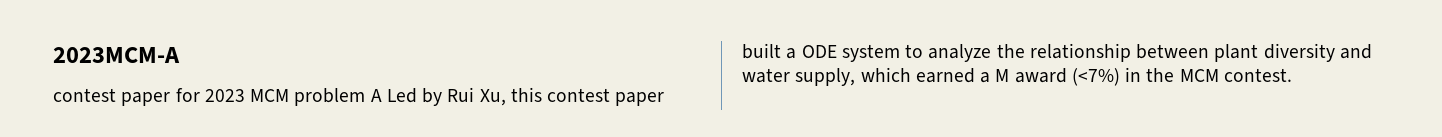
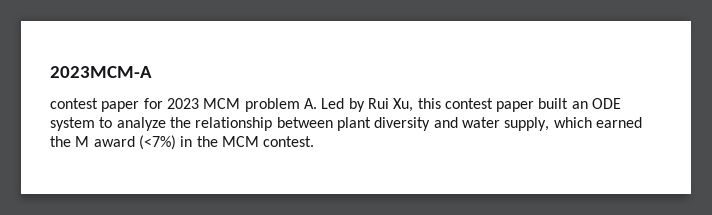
- contest paper for 2023 MCM problem A Led by Rui Xu, this contest paper built a ODE system to analyze the relationship between plant diversity and water supply, which earned a M award (<7%) in the MCM contest.
+ contest paper for 2023 MCM problem A. Led by Rui Xu, this contest paper built an ODE system to analyze the relationship between plant diversity and water supply, which earned the M award (<7%) in the MCM contest.

